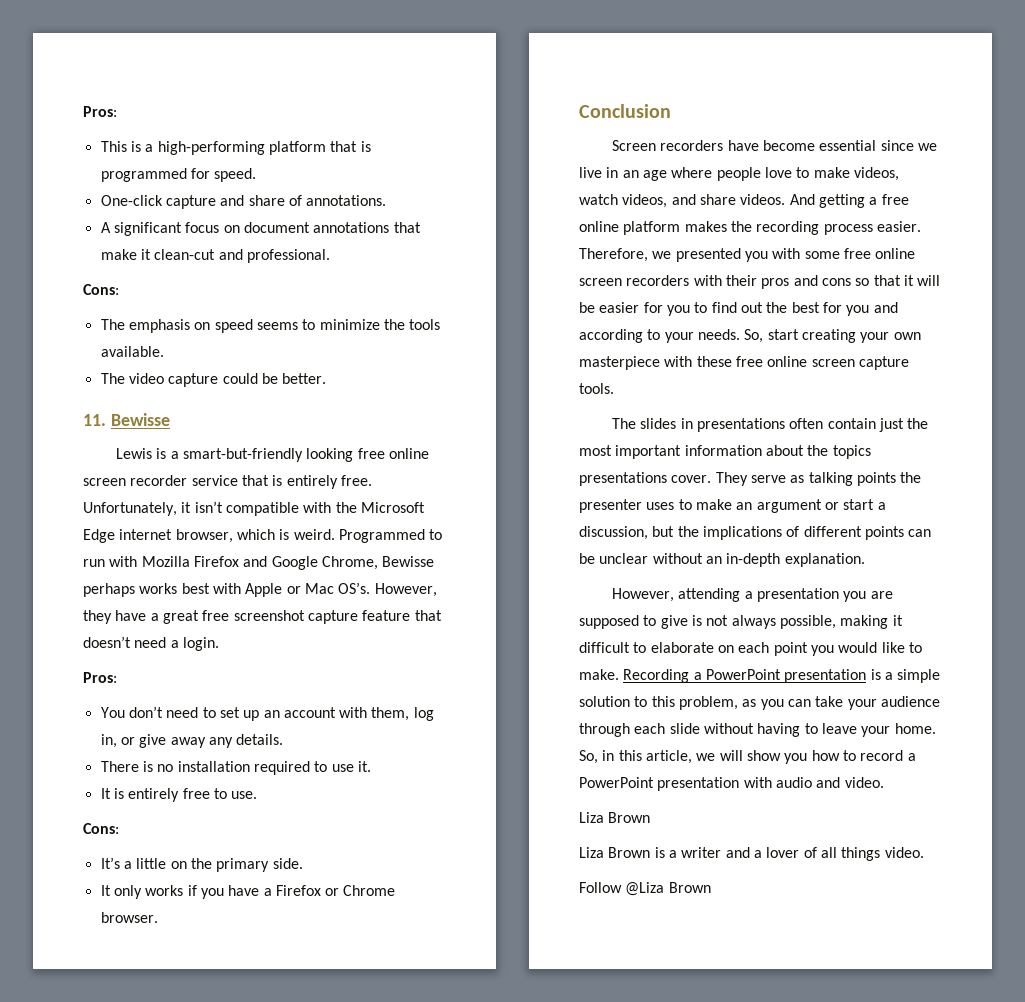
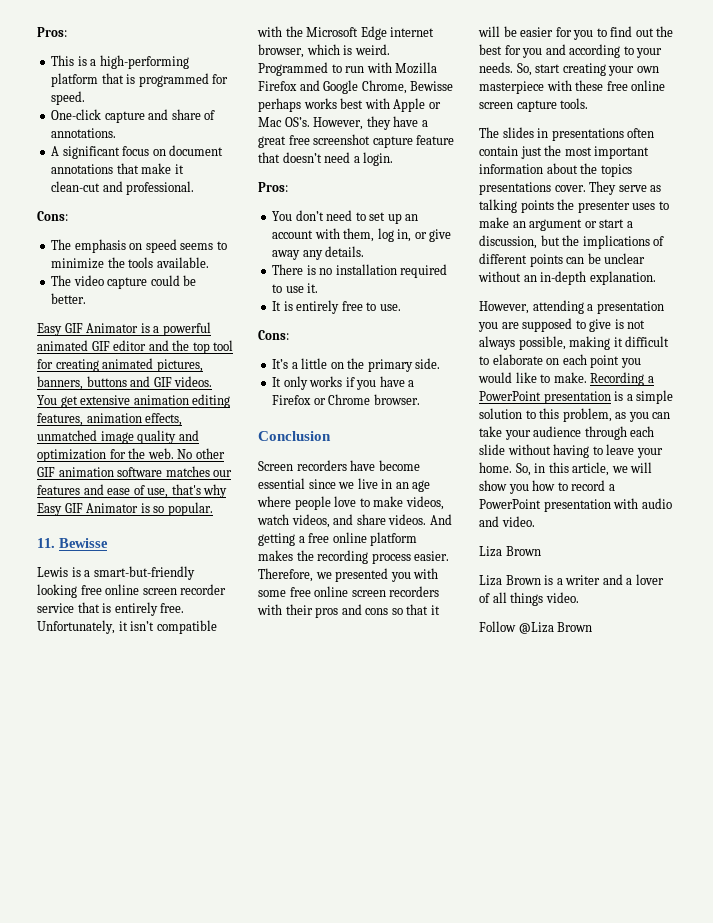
+ Easy GIF Animator is a powerful animated GIF editor and the top tool for creating animated pictures, banners, buttons and GIF videos. You get extensive animation editing features, animation effects, unmatched image quality and optimization for the web. No other GIF animation software matches our features and ease of use, that's why Easy GIF Animator is so popular.

